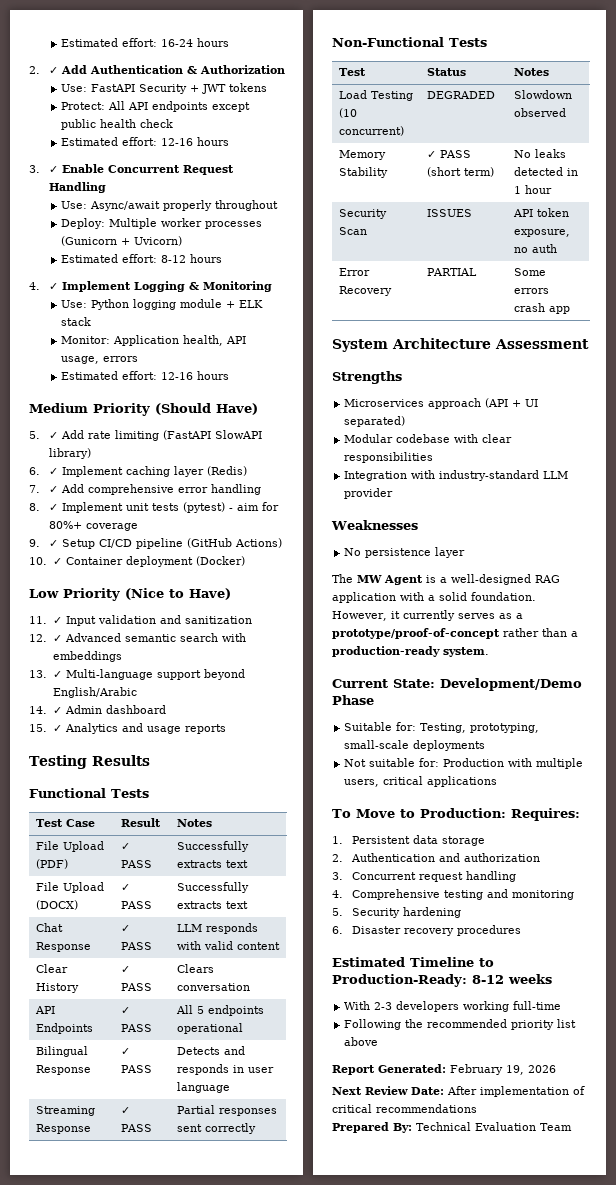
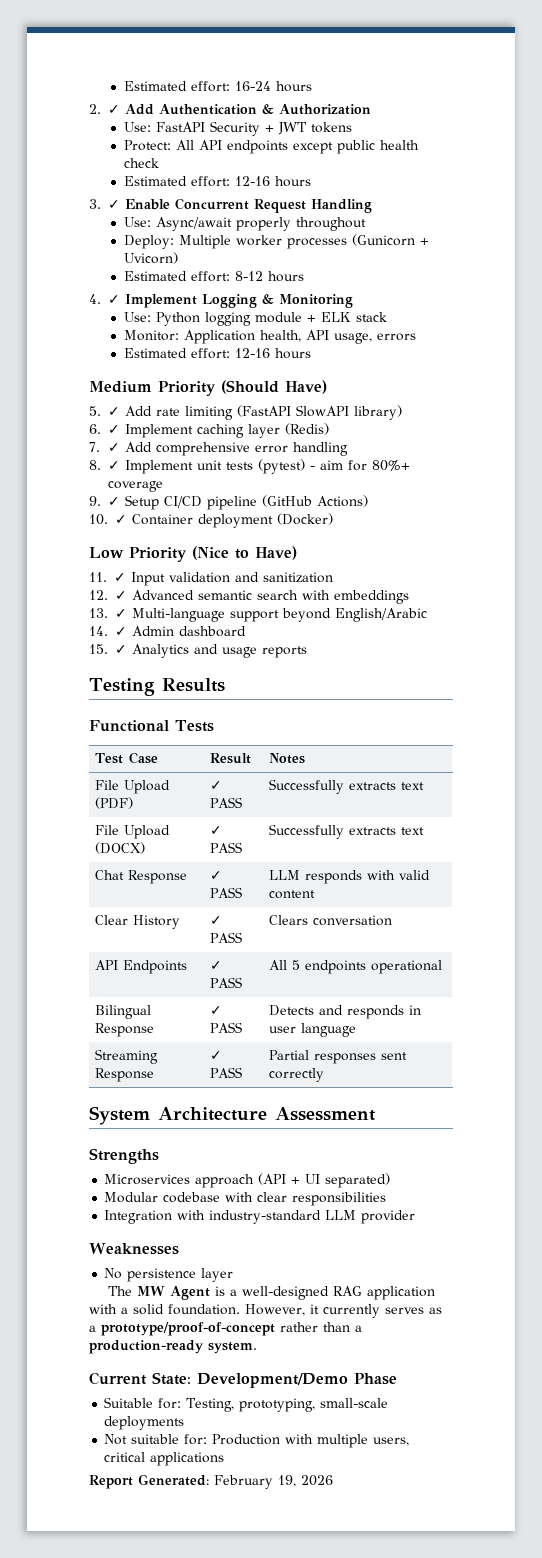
- Non-Functional Tests
- Test | Status | Notes
- Load Testing (10 concurrent) | DEGRADED | Slowdown observed
- Memory Stability | ✓ PASS (short term) | No leaks detected in 1 hour
- Security Scan | ISSUES | API token exposure, no auth
- Error Recovery | PARTIAL | Some errors crash app
- To Move to Production: Requires:
- 1. Persistent data storage
- 2. Authentication and authorization
- 3. Concurrent request handling
- 4. Comprehensive testing and monitoring
- 5. Security hardening
- 6. Disaster recovery procedures
- Estimated Timeline to Production-Ready: 8-12 weeks
- With 2-3 developers working full-time
- Following the recommended priority list above
- Next Review Date: After implementation of critical recommendations
- Prepared By: Technical Evaluation Team

